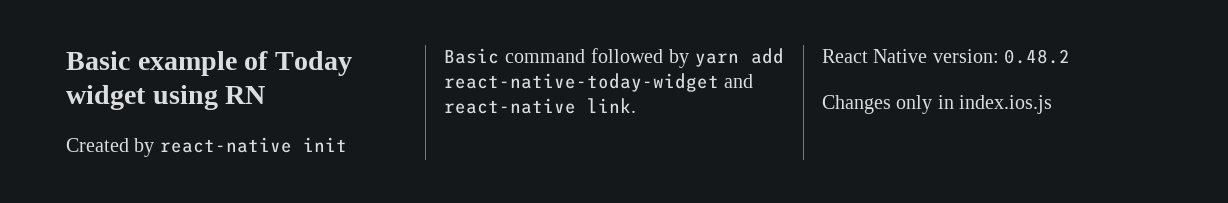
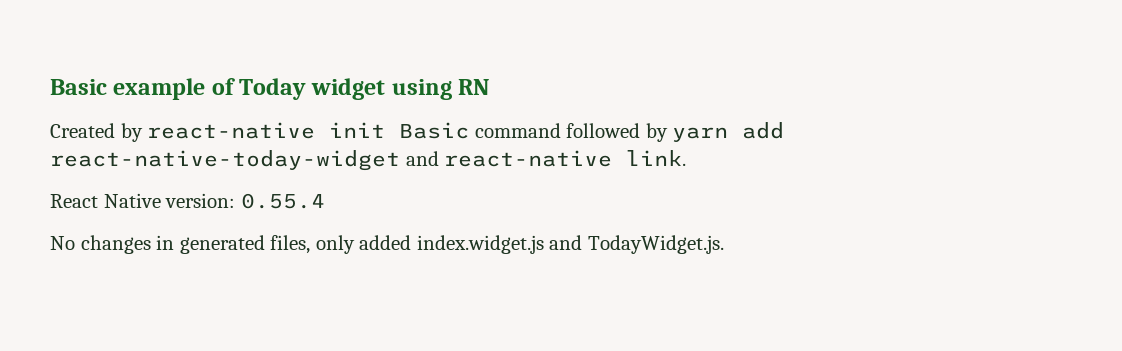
- React Native version: 0.48.2
- Changes only in index.ios.js
+ React Native version: 0.55.4
+ No changes in generated files, only added index.widget.js and TodayWidget.js.

